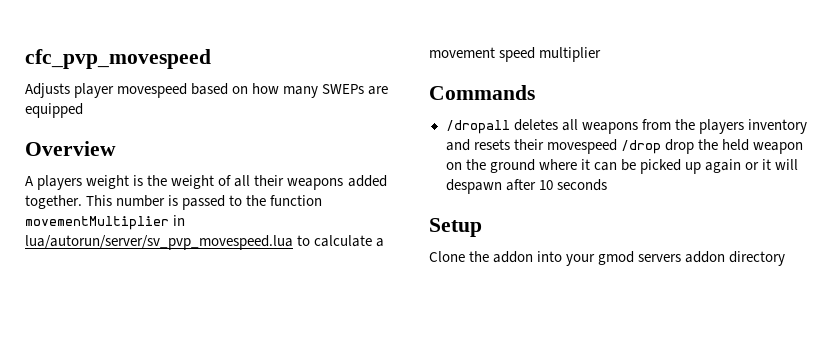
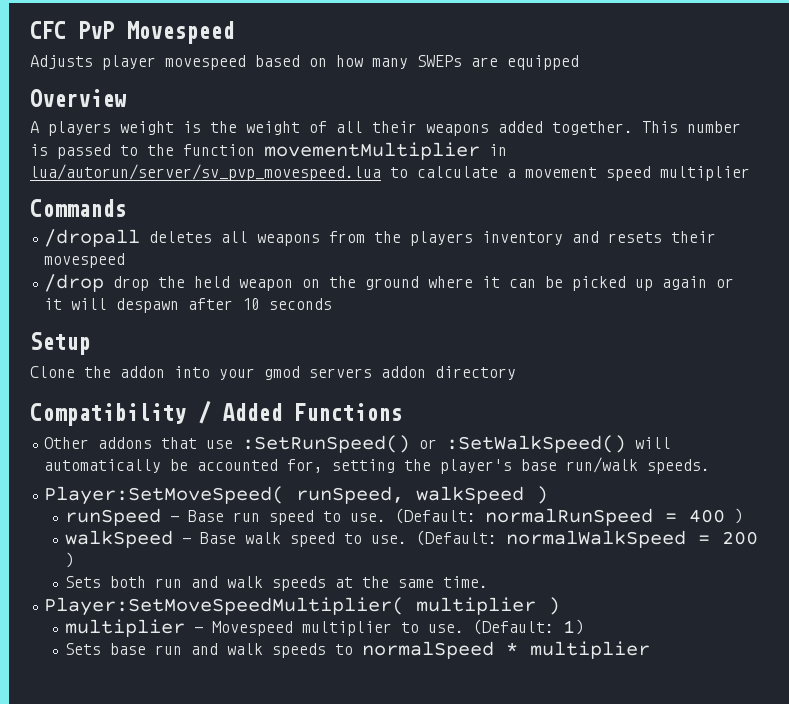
- cfc_pvp_movespeed
+ CFC PvP Movespeed
- /dropall deletes all weapons from the players inventory and resets their movespeed /drop drop the held weapon on the ground where it can be picked up again or it will despawn after 10 seconds
+ /dropall deletes all weapons from the players inventory and resets their movespeed
+ /drop drop the held weapon on the ground where it can be picked up again or it will despawn after 10 seconds
+ Compatibility / Added Functions
+ Other addons that use :SetRunSpeed() or :SetWalkSpeed() will automatically be accounted for, setting the player's base run/walk speeds.
+ Player:SetMoveSpeed( runSpeed, walkSpeed )
+ runSpeed - Base run speed to use. (Default: normalRunSpeed = 400 )
+ walkSpeed - Base walk speed to use. (Default: normalWalkSpeed = 200 )
+ Sets both run and walk speeds at the same time.
+ Player:SetMoveSpeedMultiplier( multiplier )
+ multiplier - Movespeed multiplier to use. (Default: 1)
+ Sets base run and walk speeds to normalSpeed * multiplier

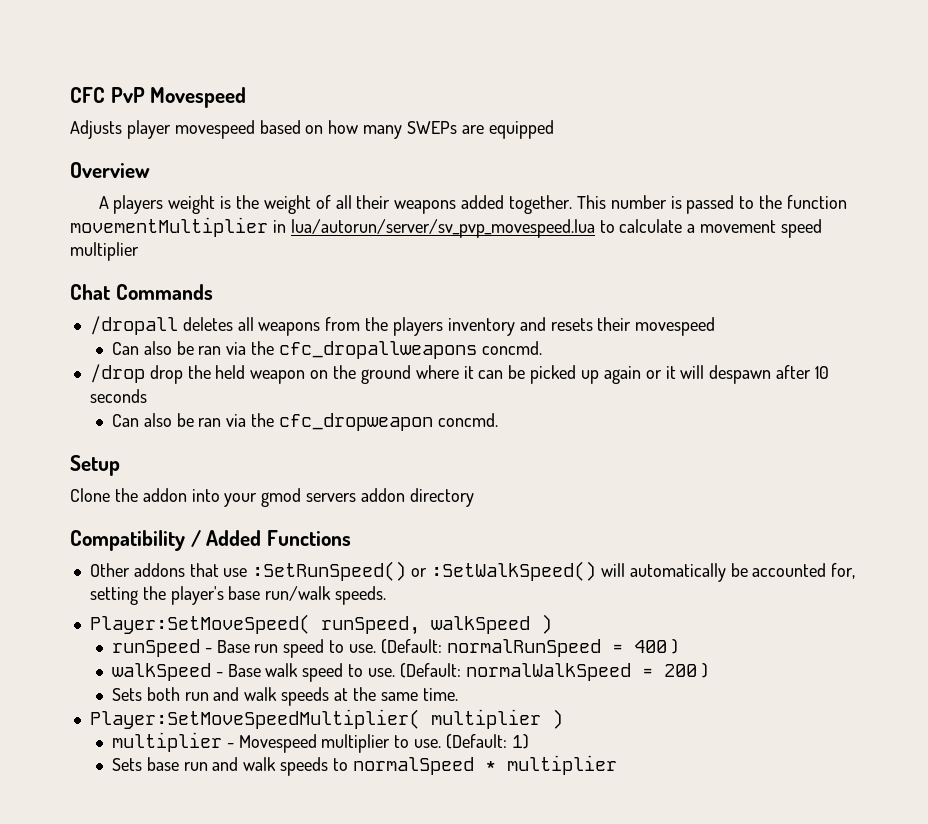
- Commands
+ Chat Commands
+ Can also be ran via the cfc_dropallweapons concmd.
+ Can also be ran via the cfc_dropweapon concmd.

